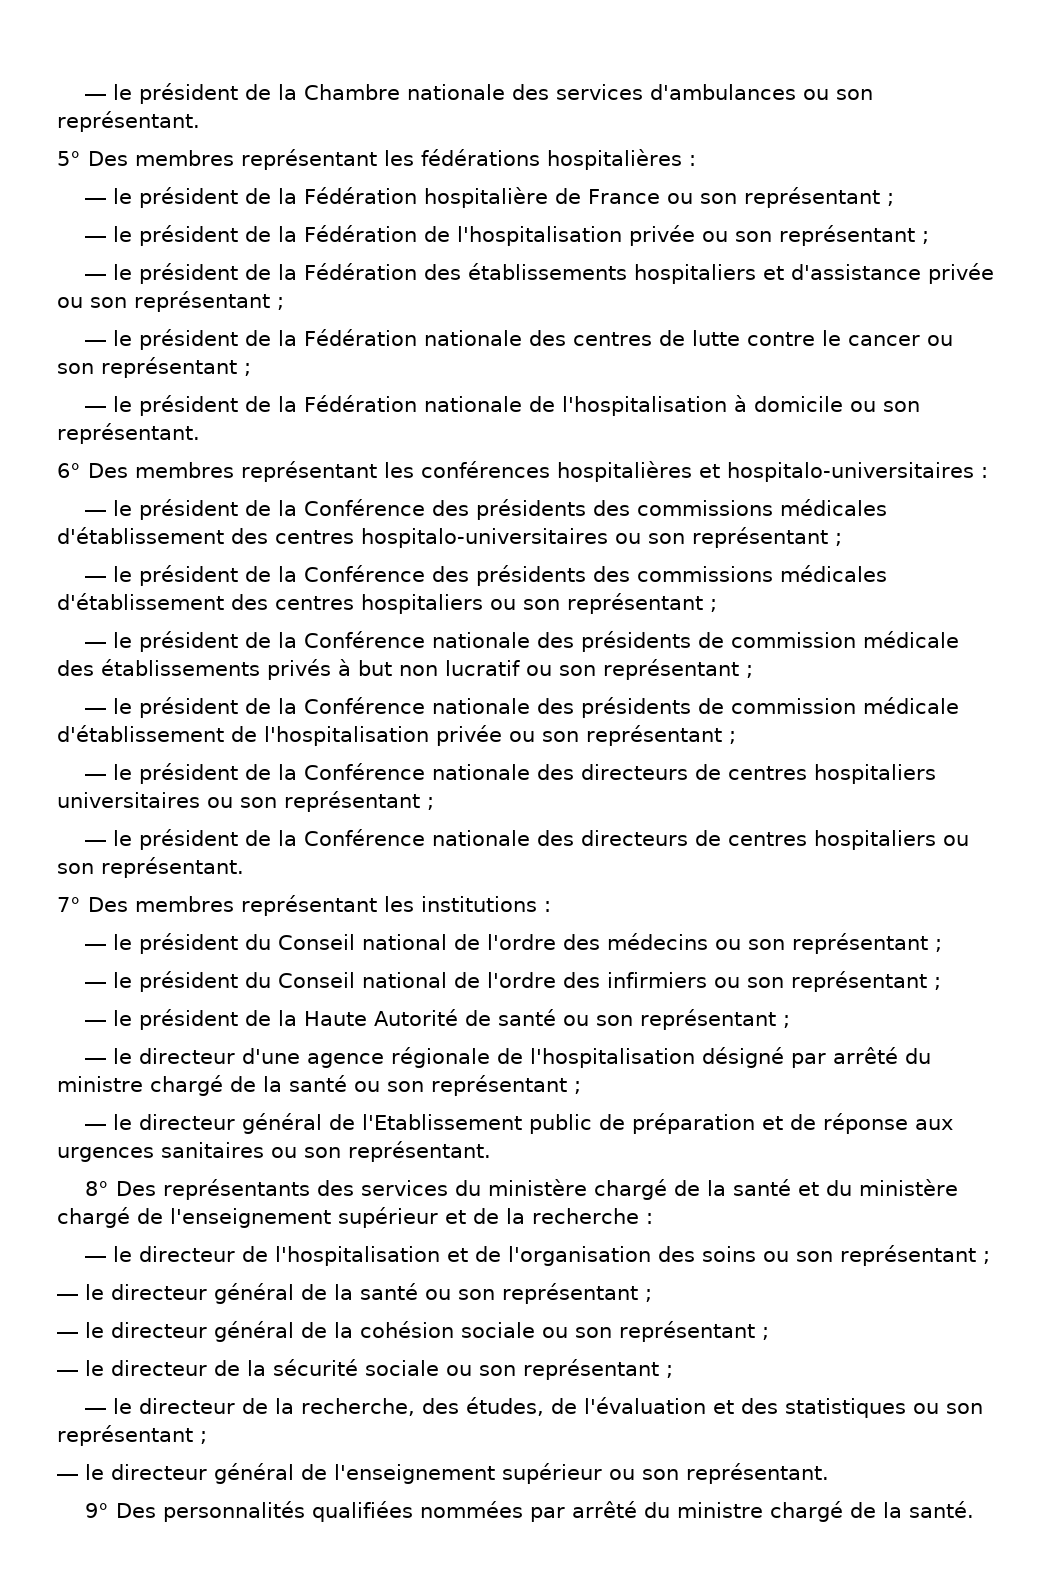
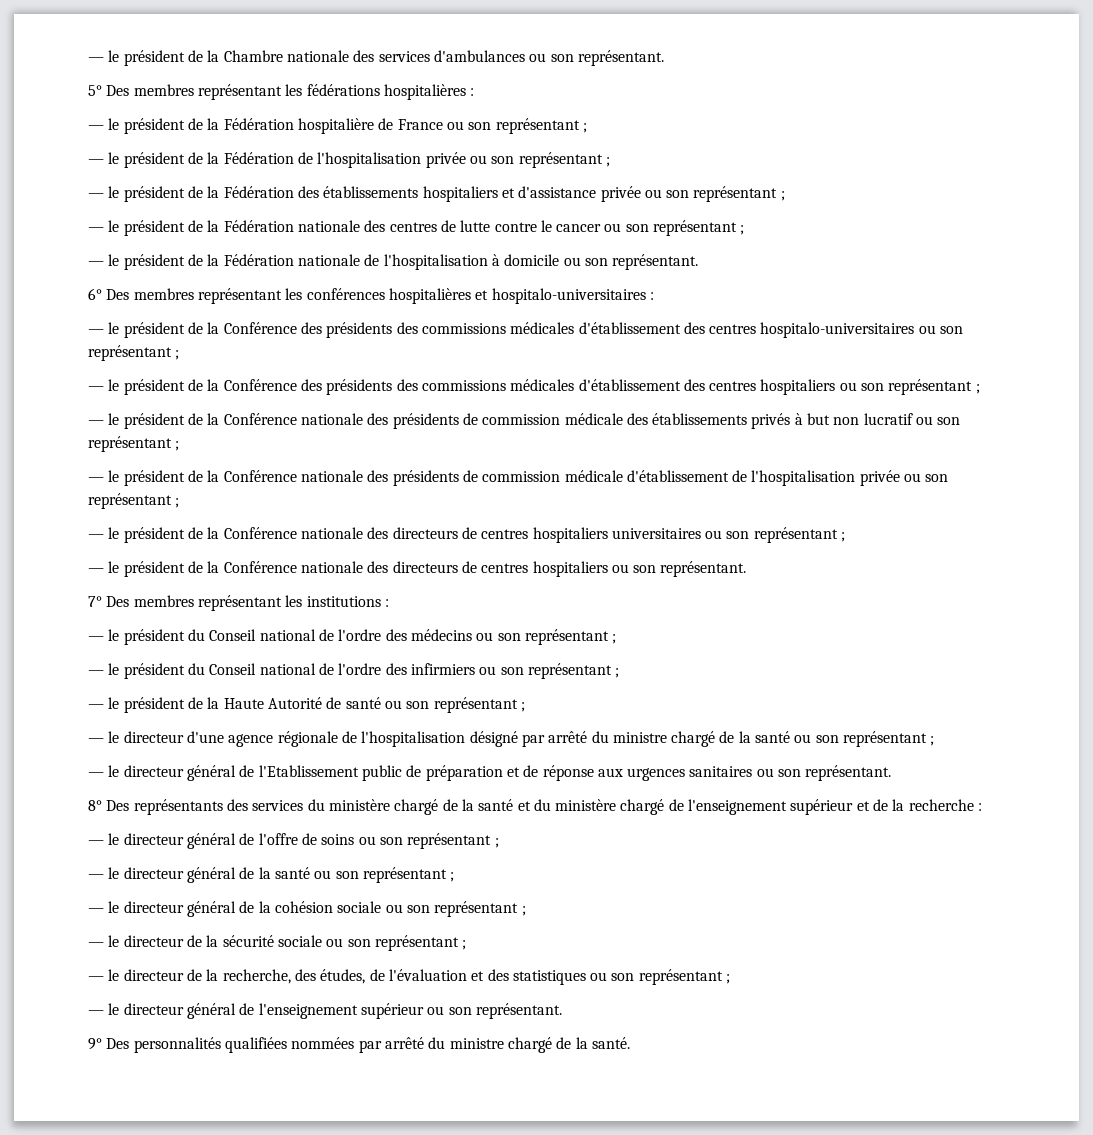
- ― le directeur de l'hospitalisation et de l'organisation des soins ou son représentant ;
+ ― le directeur général de l'offre de soins ou son représentant ;

